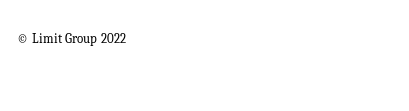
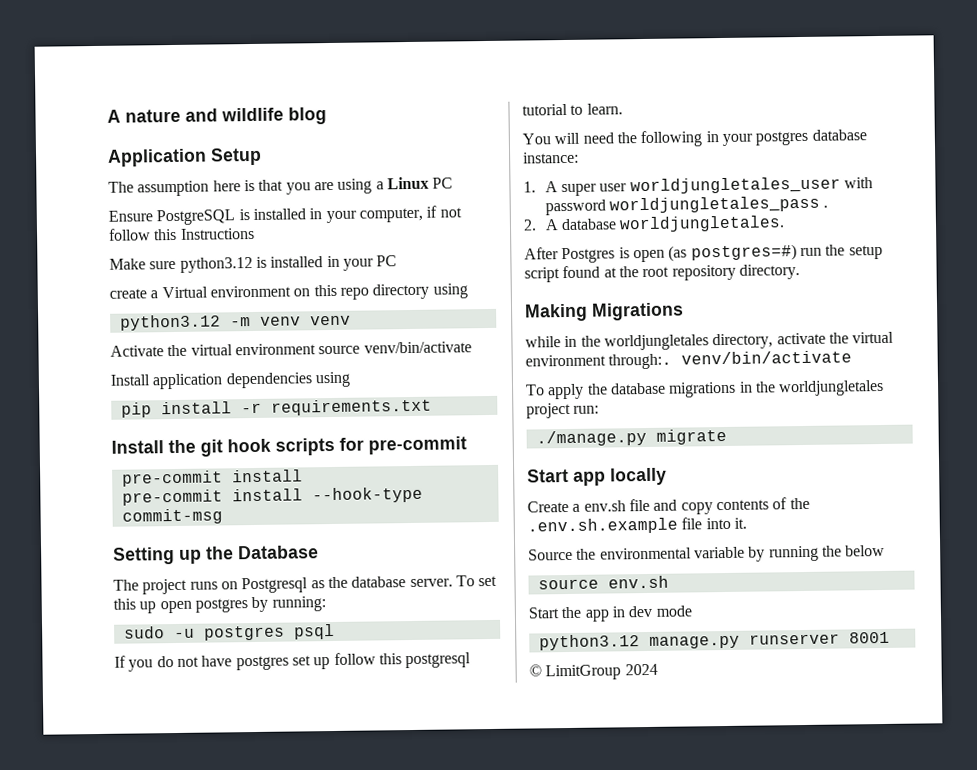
- © Limit Group 2022
+ A nature and wildlife blog
+ Application Setup
+ The assumption here is that you are using a Linux PC
+ Ensure PostgreSQL is installed in your computer, if not follow this Instructions
+ Make sure python3.12 is installed in your PC
+ create a Virtual environment on this repo directory using
+ python3.12 -m venv venv
+ Activate the virtual environment source venv/bin/activate
+ Install application dependencies using
+ pip install -r requirements.txt
+ Install the git hook scripts for pre-commit
+ pre-commit install
+ pre-commit install --hook-type commit-msg
+ Setting up the Database
+ The project runs on Postgresql as the database server. To set this up open postgres by running:
+ sudo -u postgres psql
+ If you do not have postgres set up follow this postgresql tutorial to learn.
+ You will need the following in your postgres database instance:
+ 1. A super user worldjungletales_user with password worldjungletales_pass .
+ 2. A database worldjungletales.
+ After Postgres is open (as postgres=#) run the setup script found at the root repository directory.
+ Making Migrations
+ while in the worldjungletales directory, activate the virtual environment through:. venv/bin/activate
+ To apply the database migrations in the worldjungletales project run:
+ ./manage.py migrate
+ Start app locally
+ Create a env.sh file and copy contents of the .env.sh.example file into it.
+ Source the environmental variable by running the below
+ source env.sh
+ Start the app in dev mode
+ python3.12 manage.py runserver 8001
+ © LimitGroup 2024

